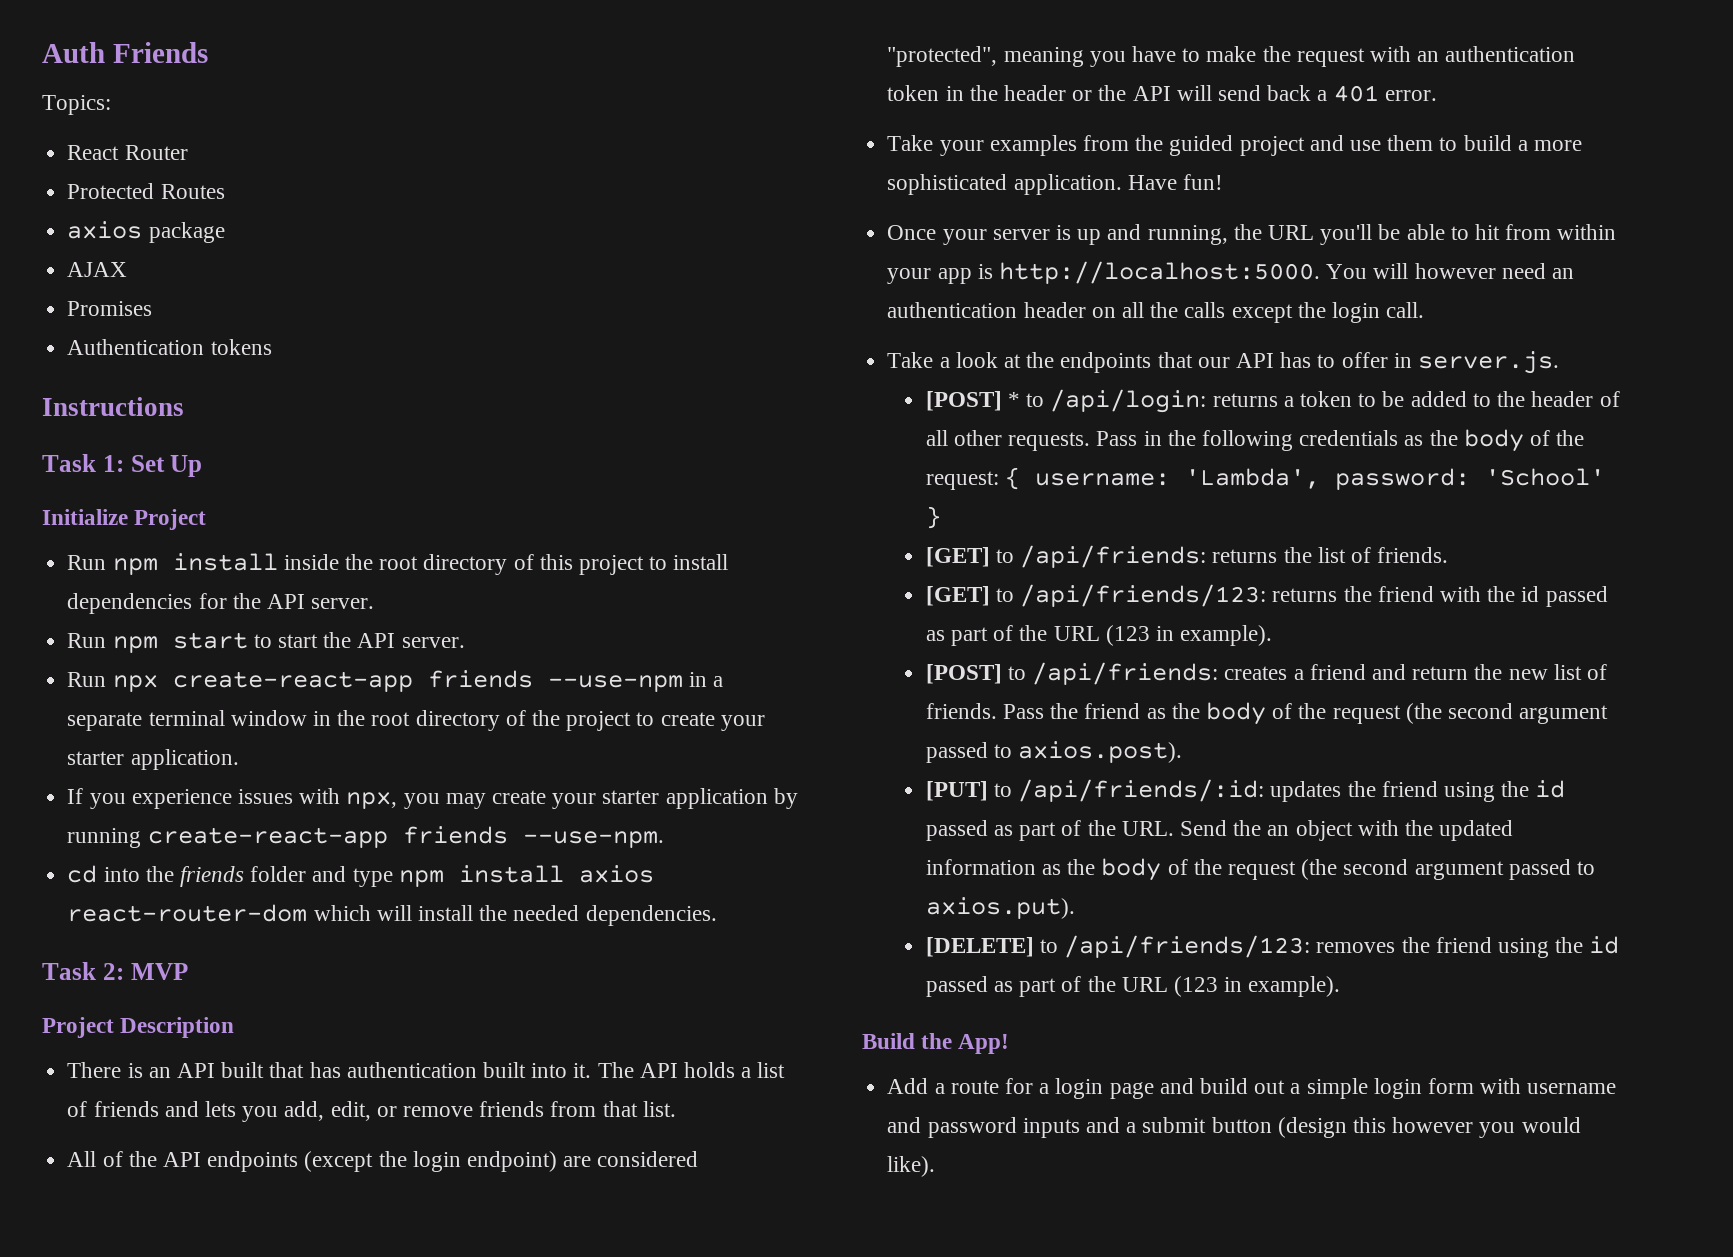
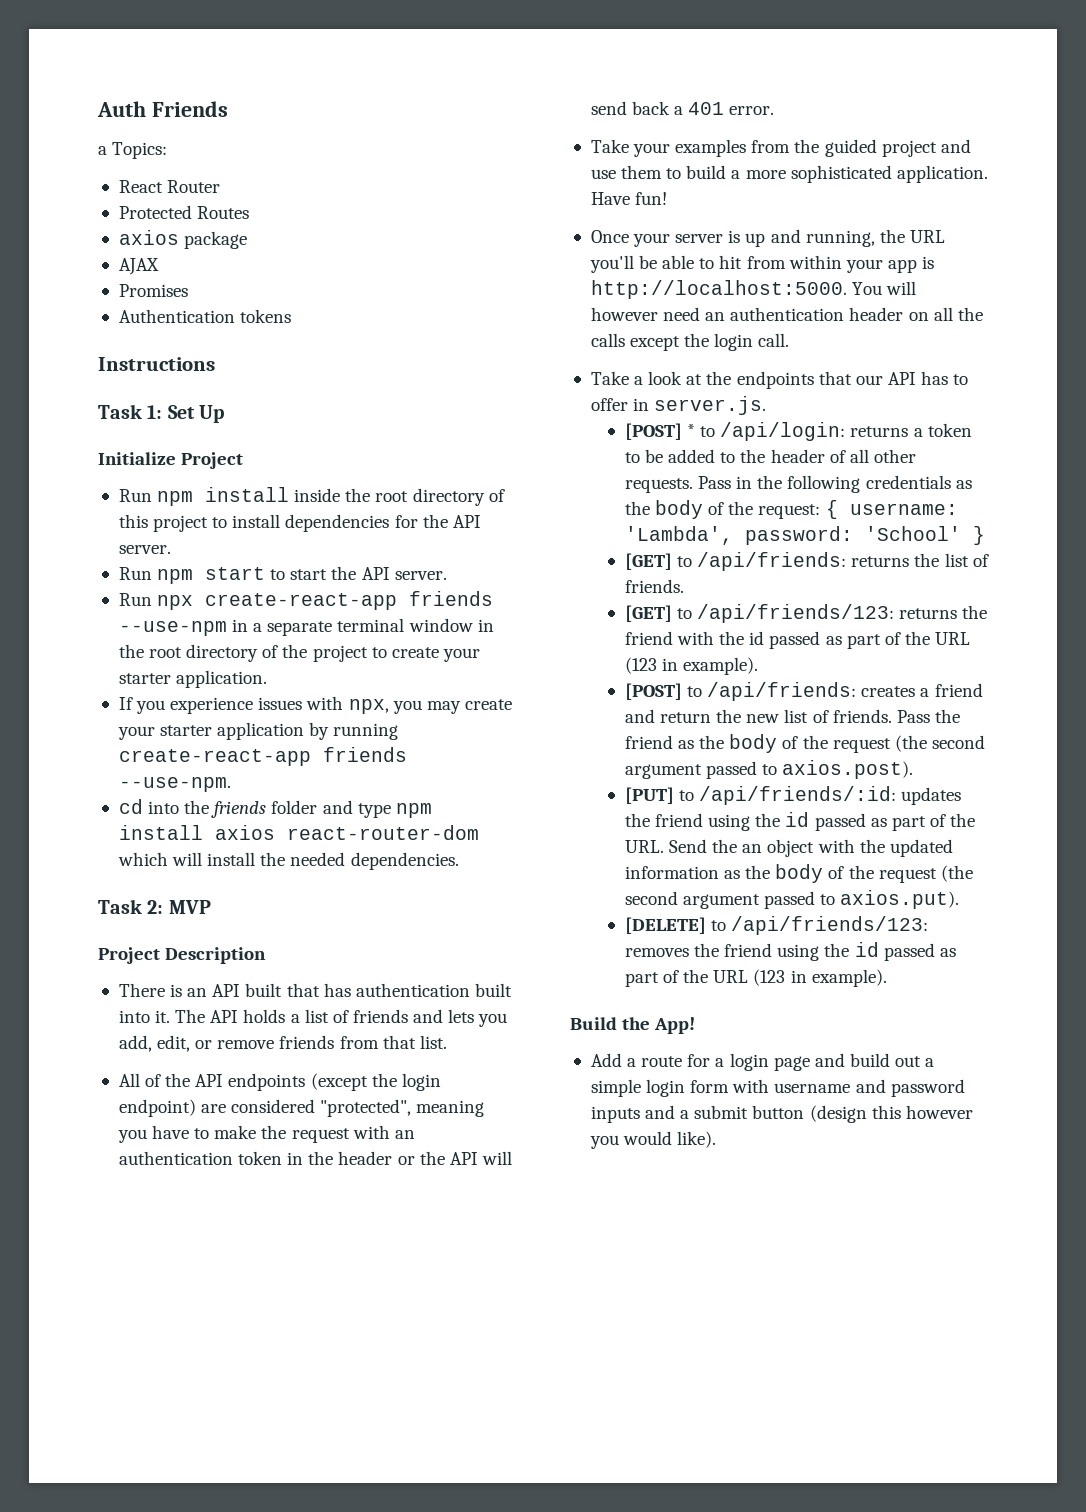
- Topics:
+ a Topics:

